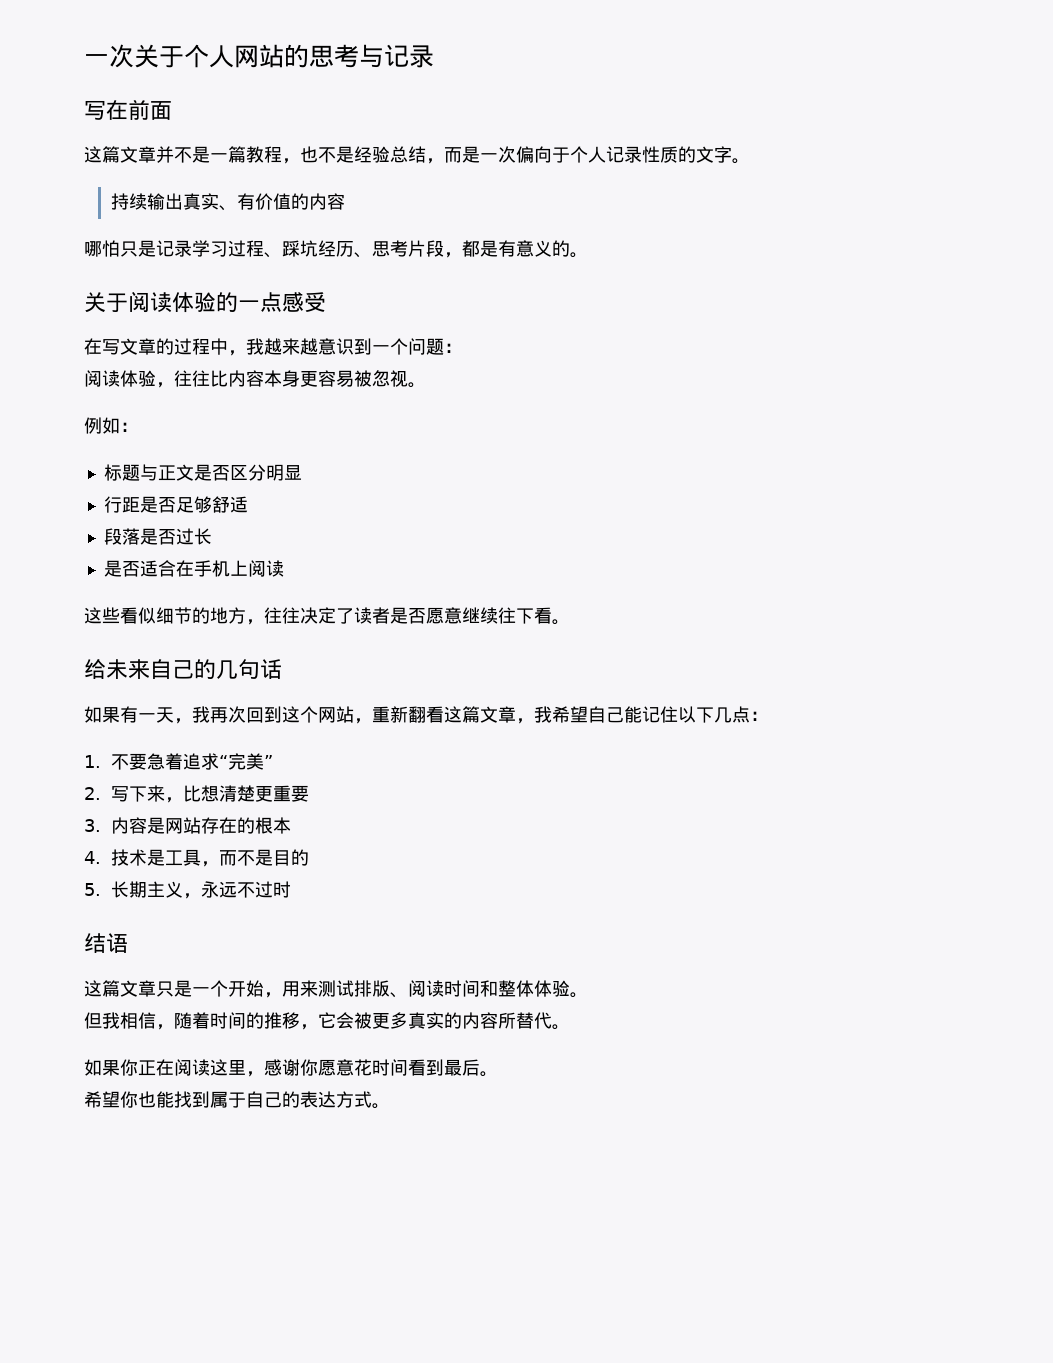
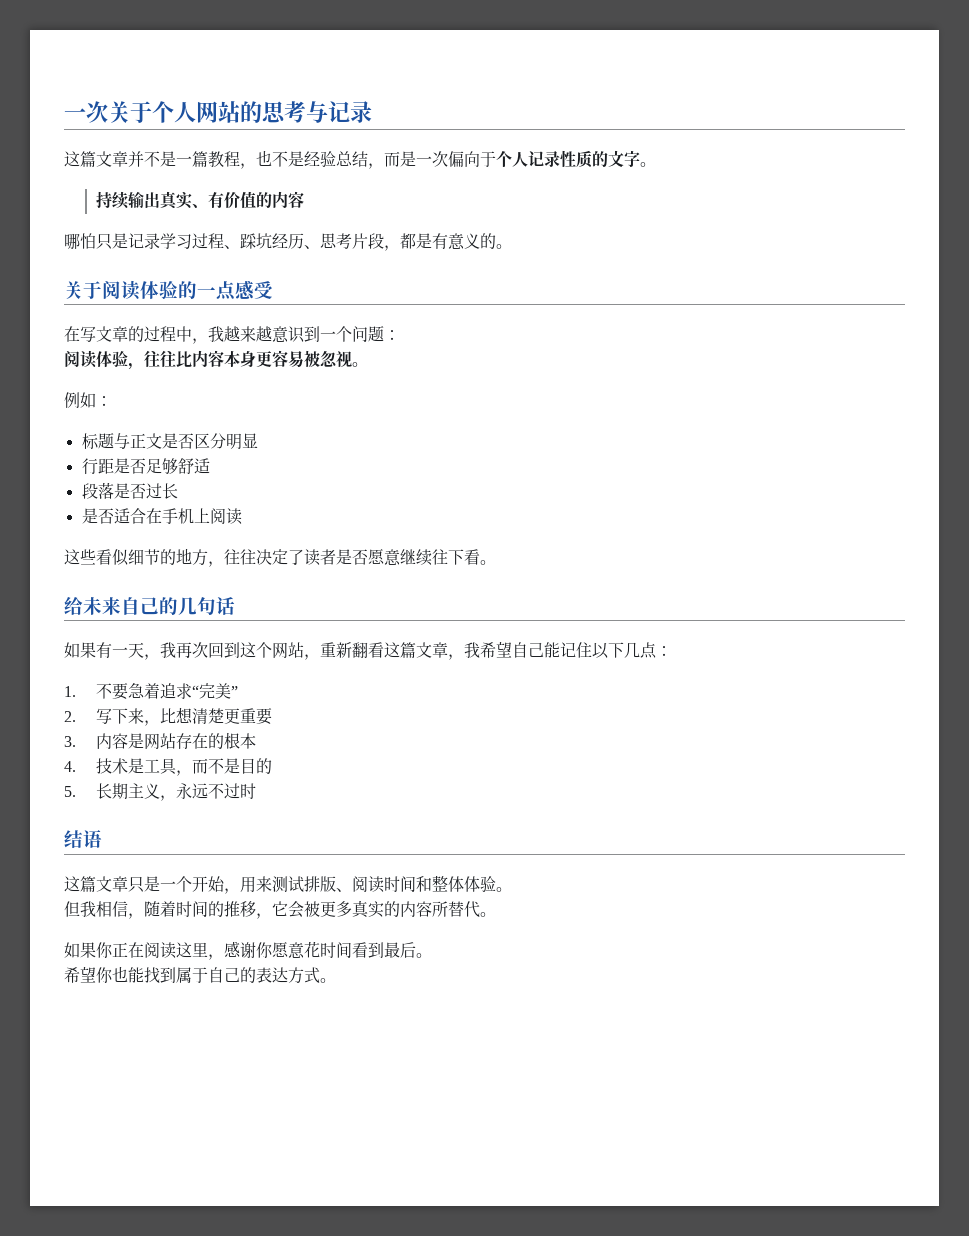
- 写在前面

